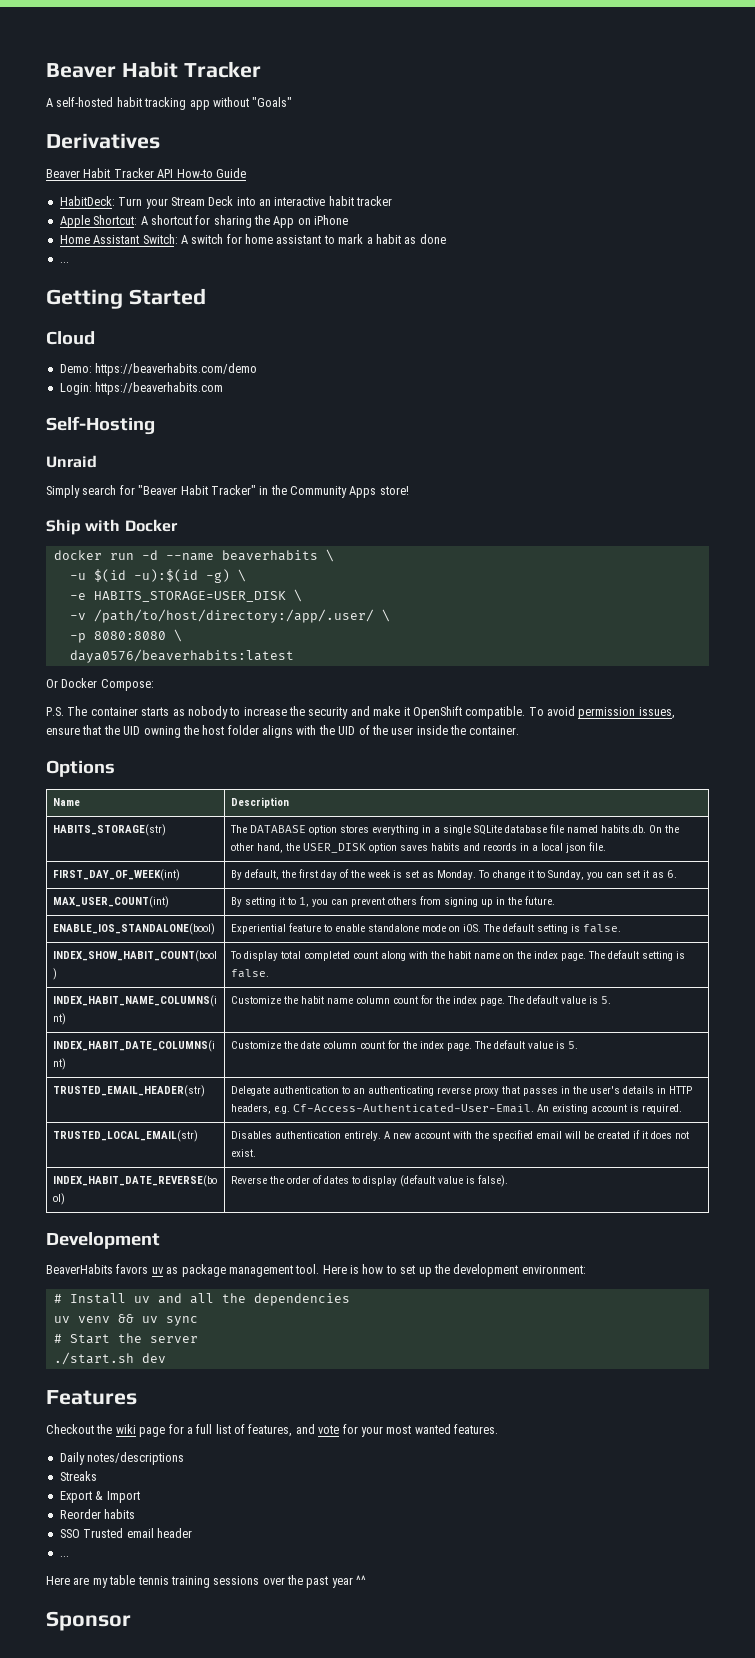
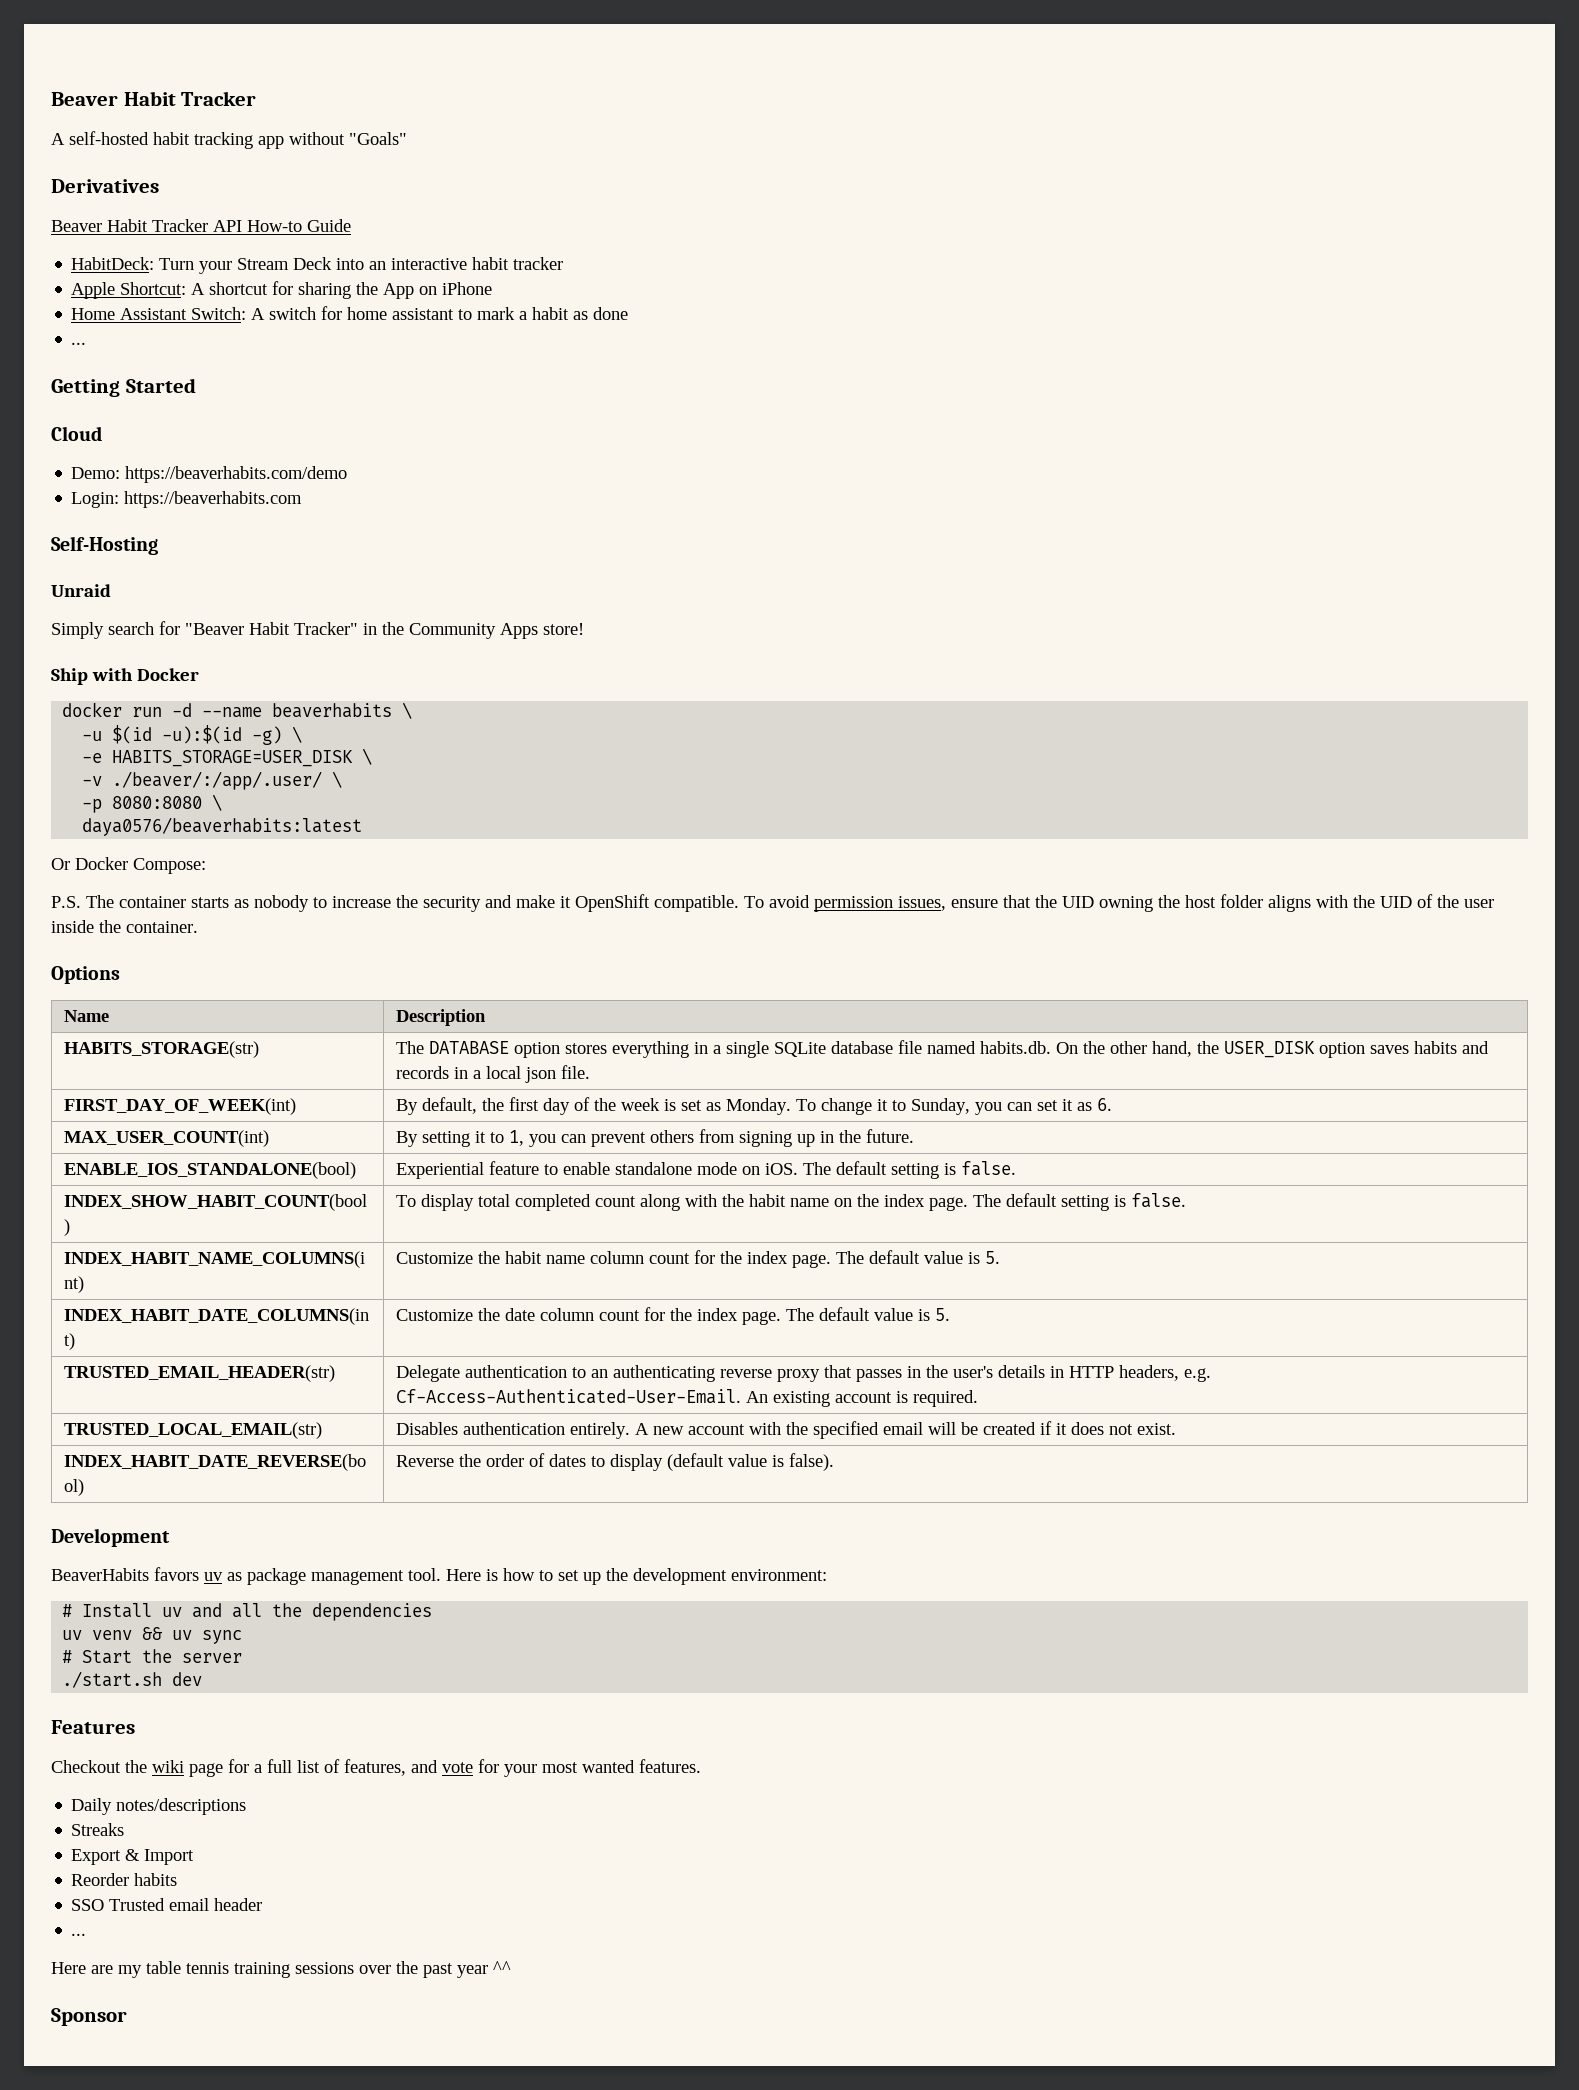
- -v /path/to/host/directory:/app/.user/ \
+ -v ./beaver/:/app/.user/ \

